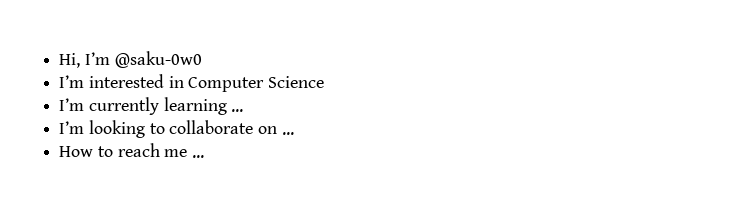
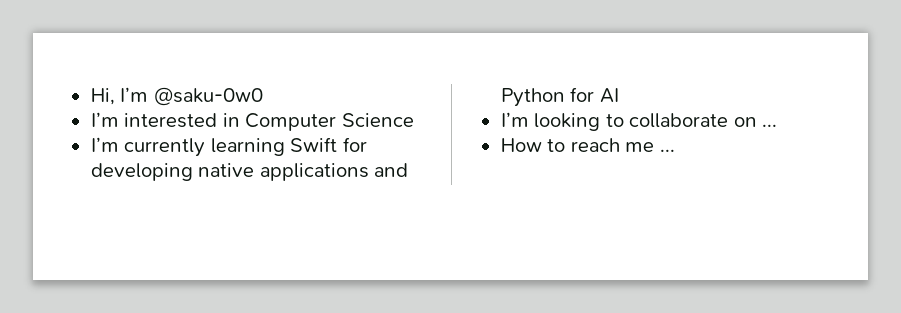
- I’m currently learning ...
+ I’m currently learning Swift for developing native applications and Python for AI

